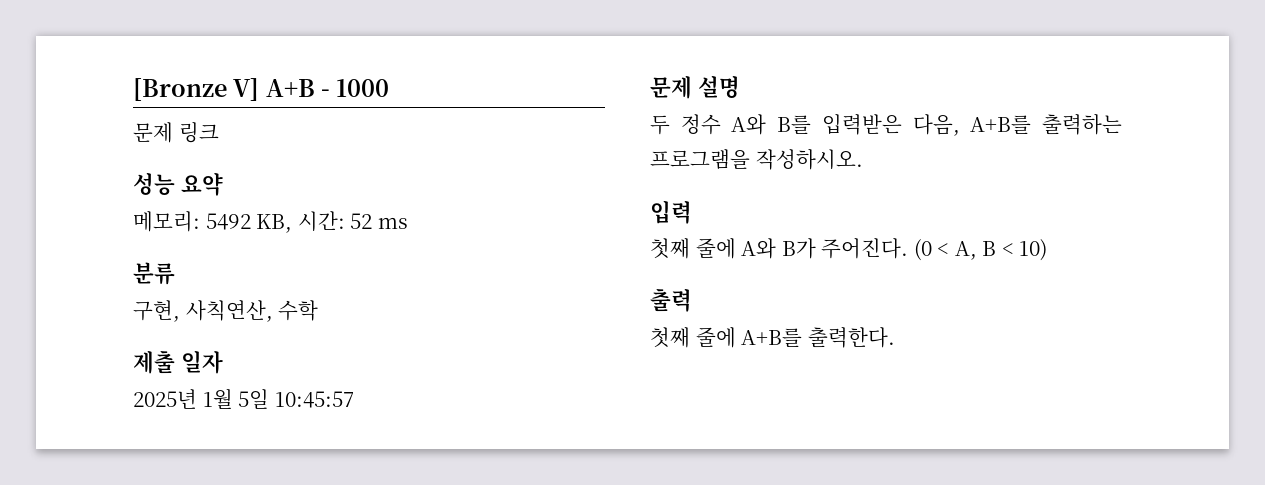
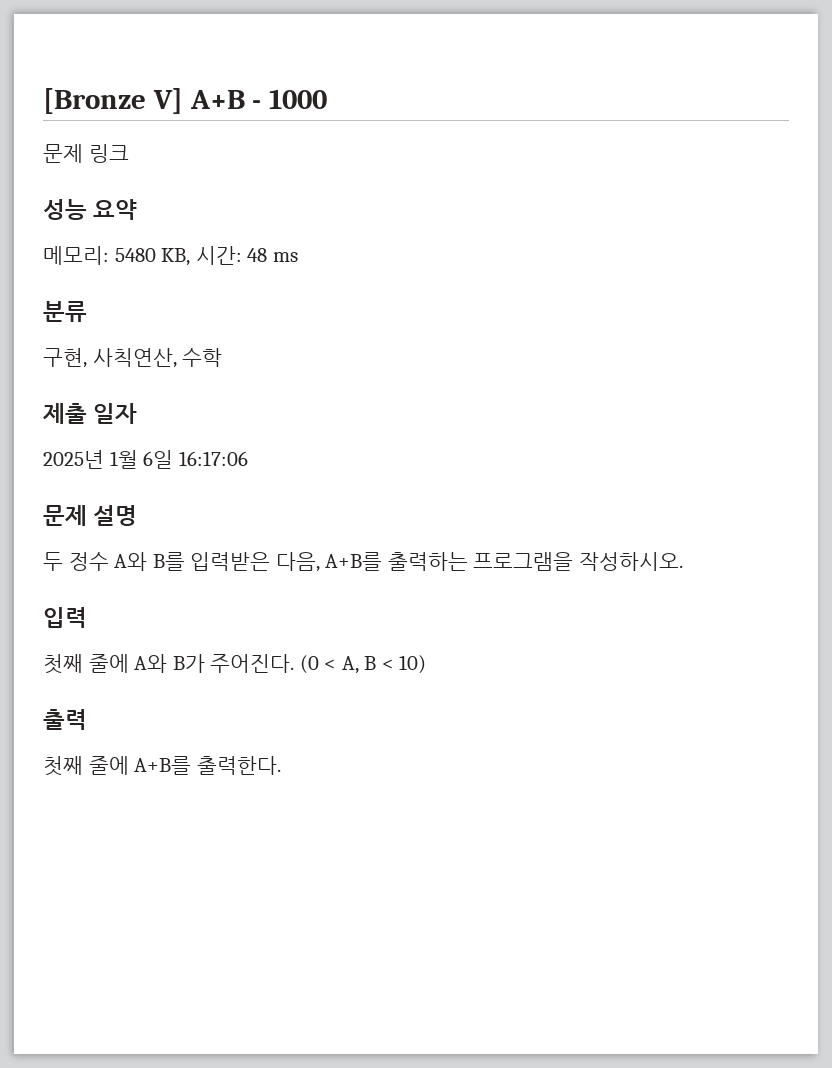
- 메모리: 5492 KB, 시간: 52 ms
+ 메모리: 5480 KB, 시간: 48 ms
- 2025년 1월 5일 10:45:57
+ 2025년 1월 6일 16:17:06

